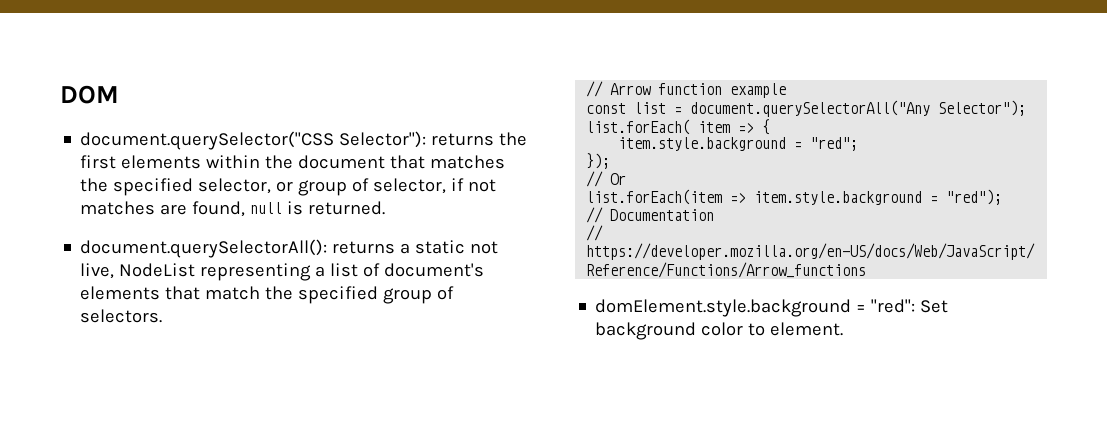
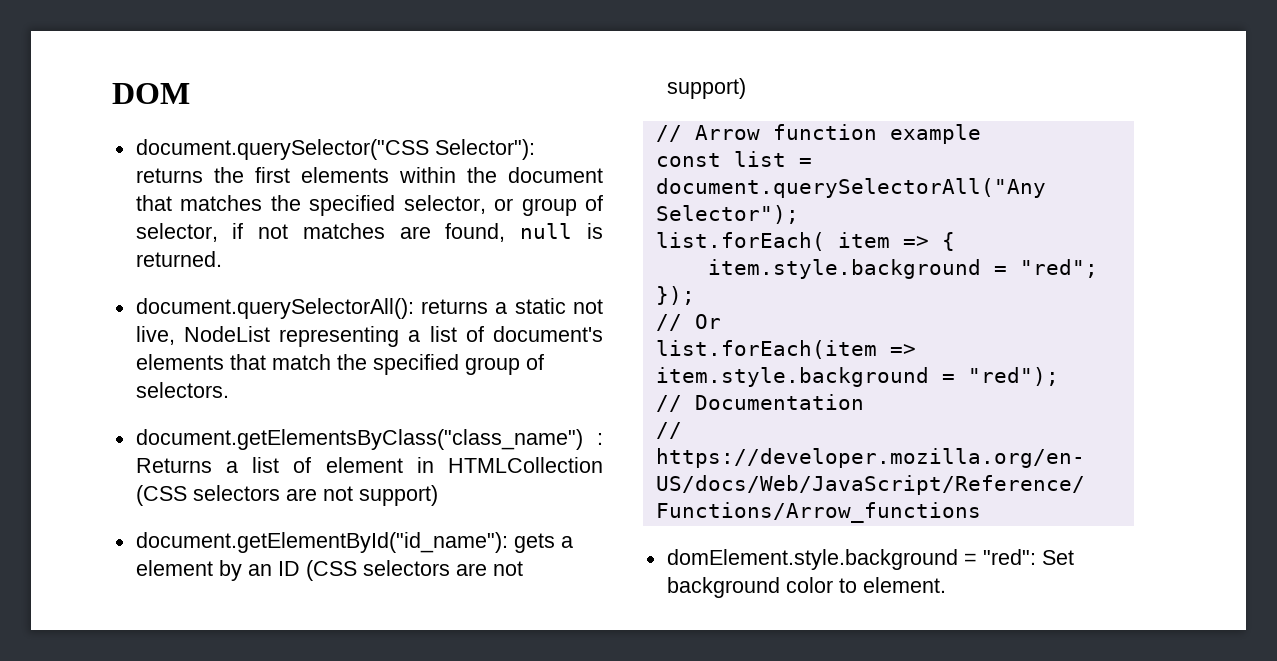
+ document.getElementsByClass("class_name") : Returns a list of element in HTMLCollection (CSS selectors are not support)
+ document.getElementById("id_name"): gets a element by an ID (CSS selectors are not support)

